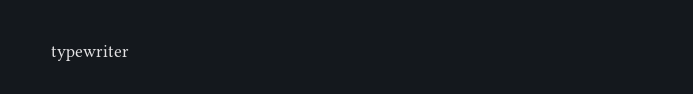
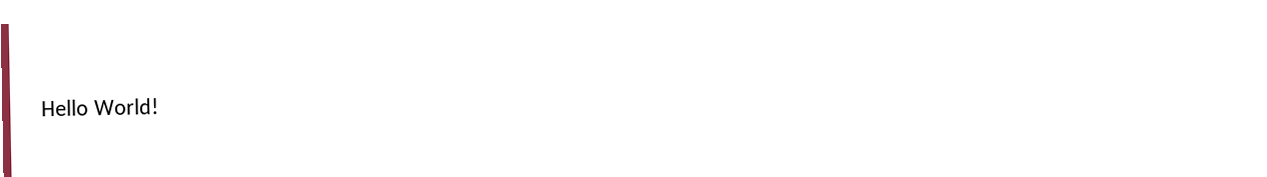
- typewriter
+ Hello World!

